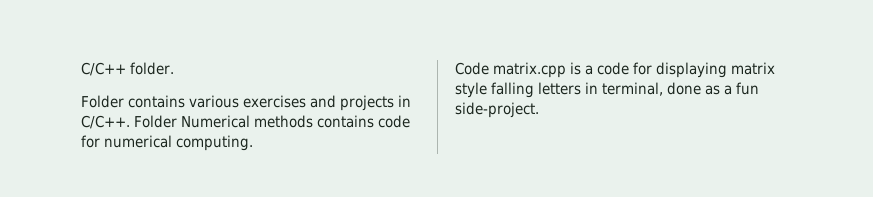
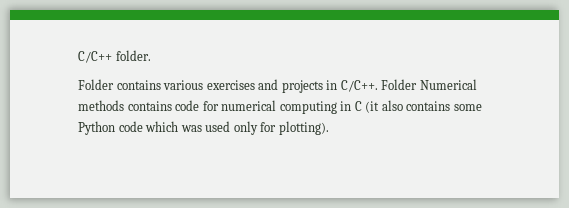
- Folder Numerical methods contains code for numerical computing.
- Code matrix.cpp is a code for displaying matrix style falling letters in terminal, done as a fun side-project.
+ Folder Numerical methods contains code for numerical computing in C (it also contains some Python code which was used only for plotting).

